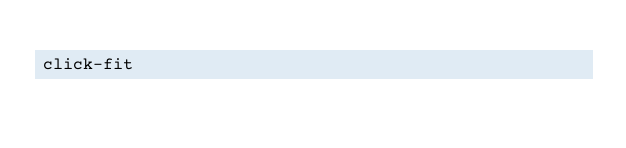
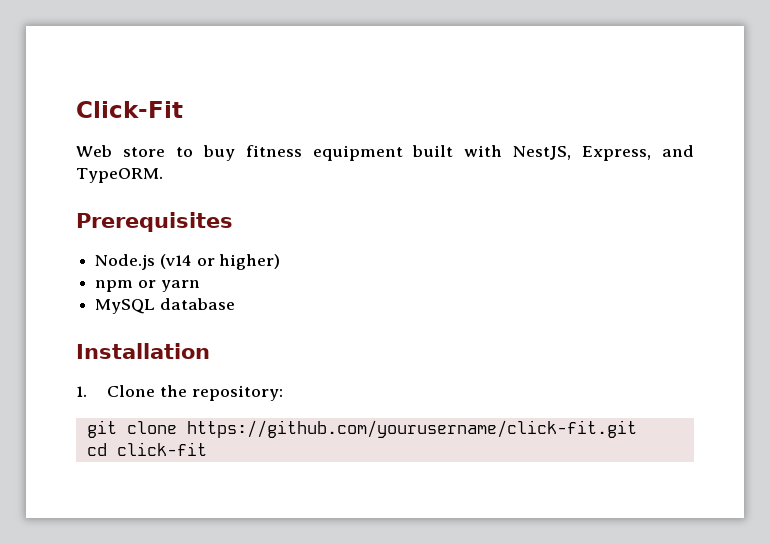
- click-fit
+ Click-Fit
+ Web store to buy fitness equipment built with NestJS, Express, and TypeORM.
+ Prerequisites
+ Node.js (v14 or higher)
+ npm or yarn
+ MySQL database
+ Installation
+ 1. Clone the repository:
+ git clone https://github.com/yourusername/click-fit.git
+ cd click-fit

